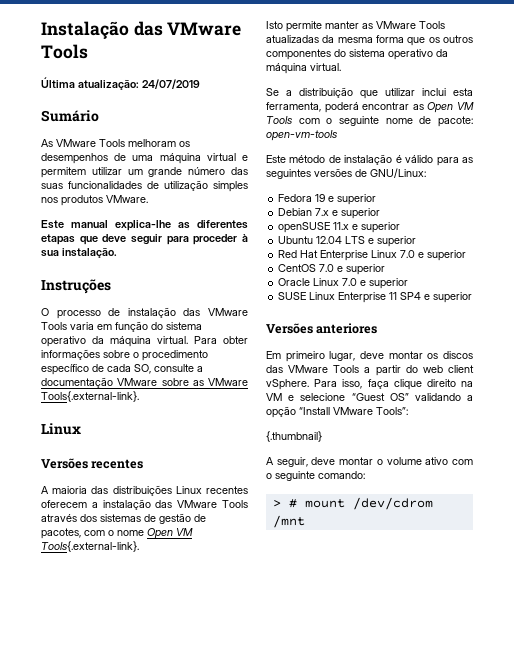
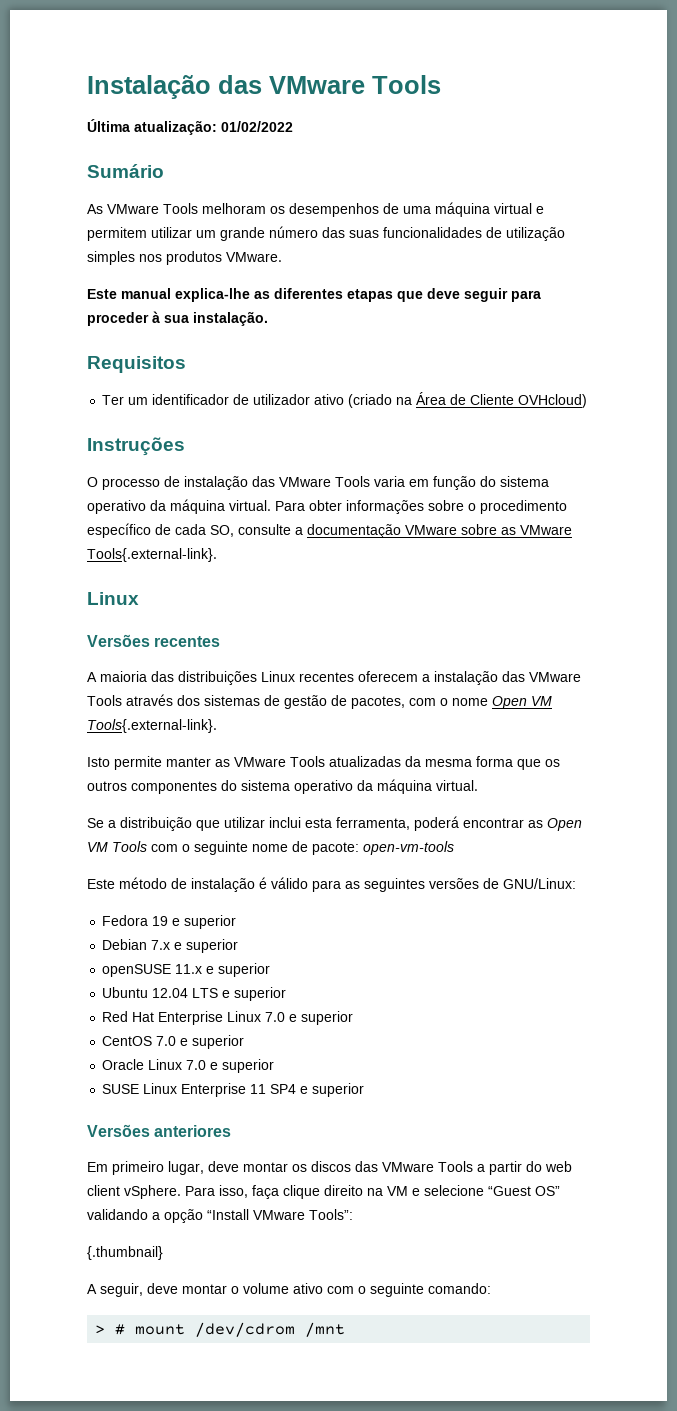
- Última atualização: 24/07/2019
+ Última atualização: 01/02/2022
+ Requisitos
+ Ter um identificador de utilizador ativo (criado na Área de Cliente OVHcloud)

